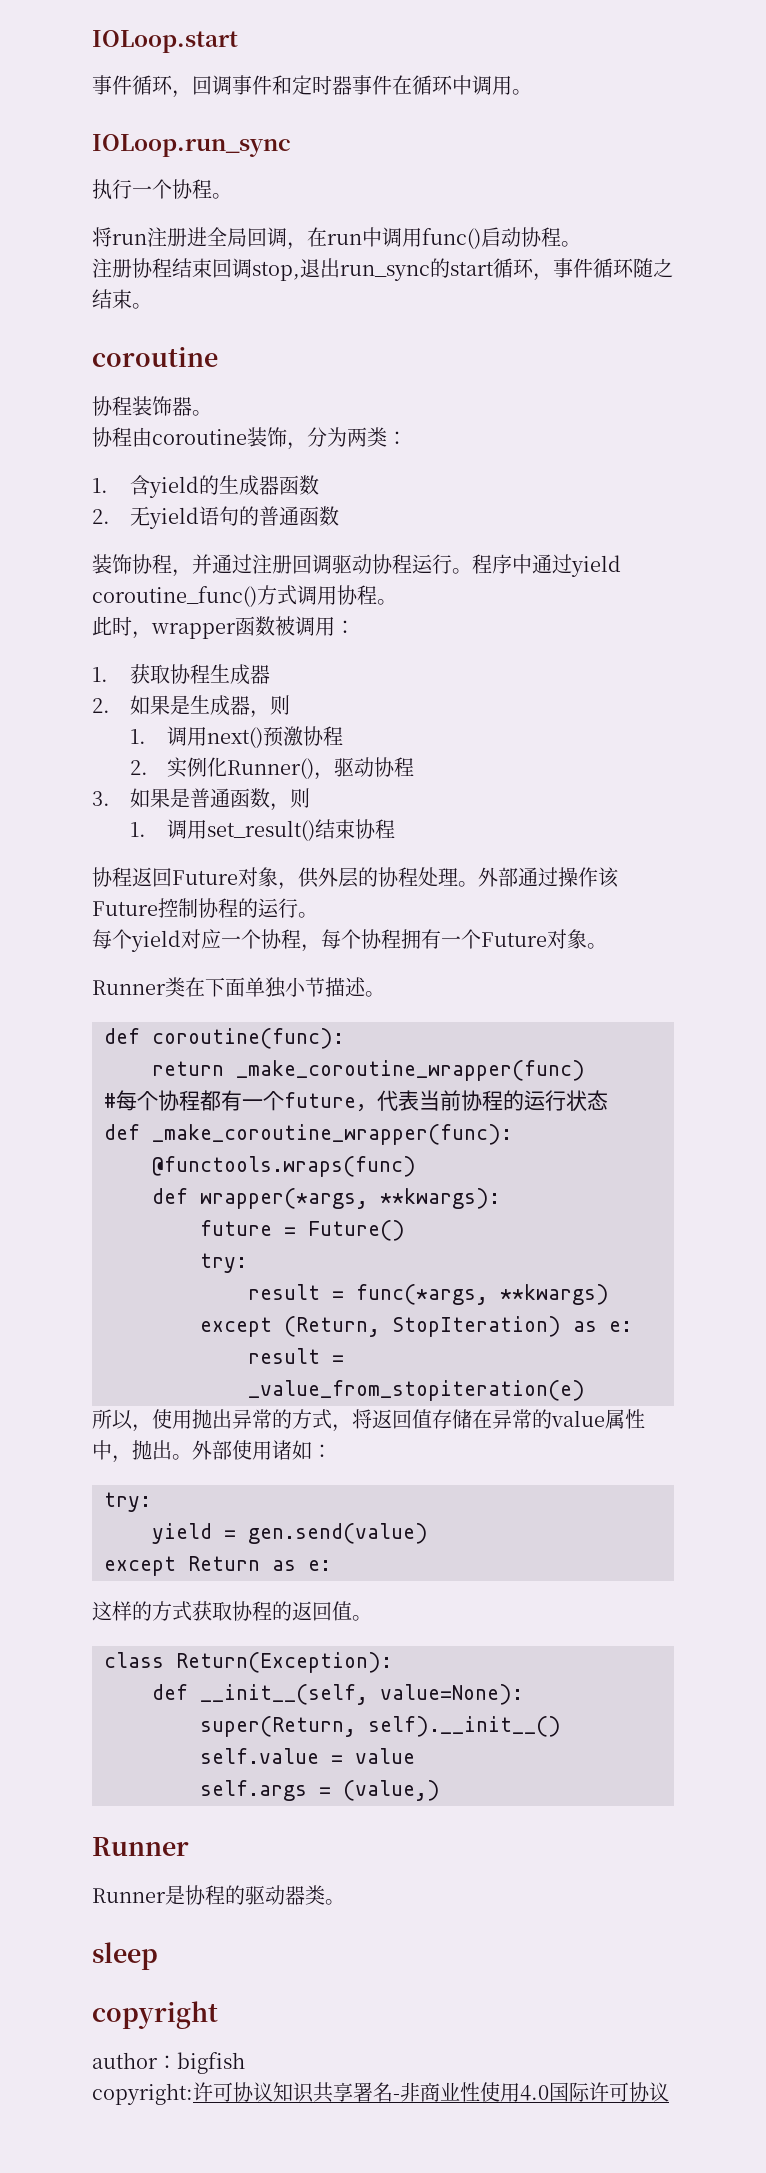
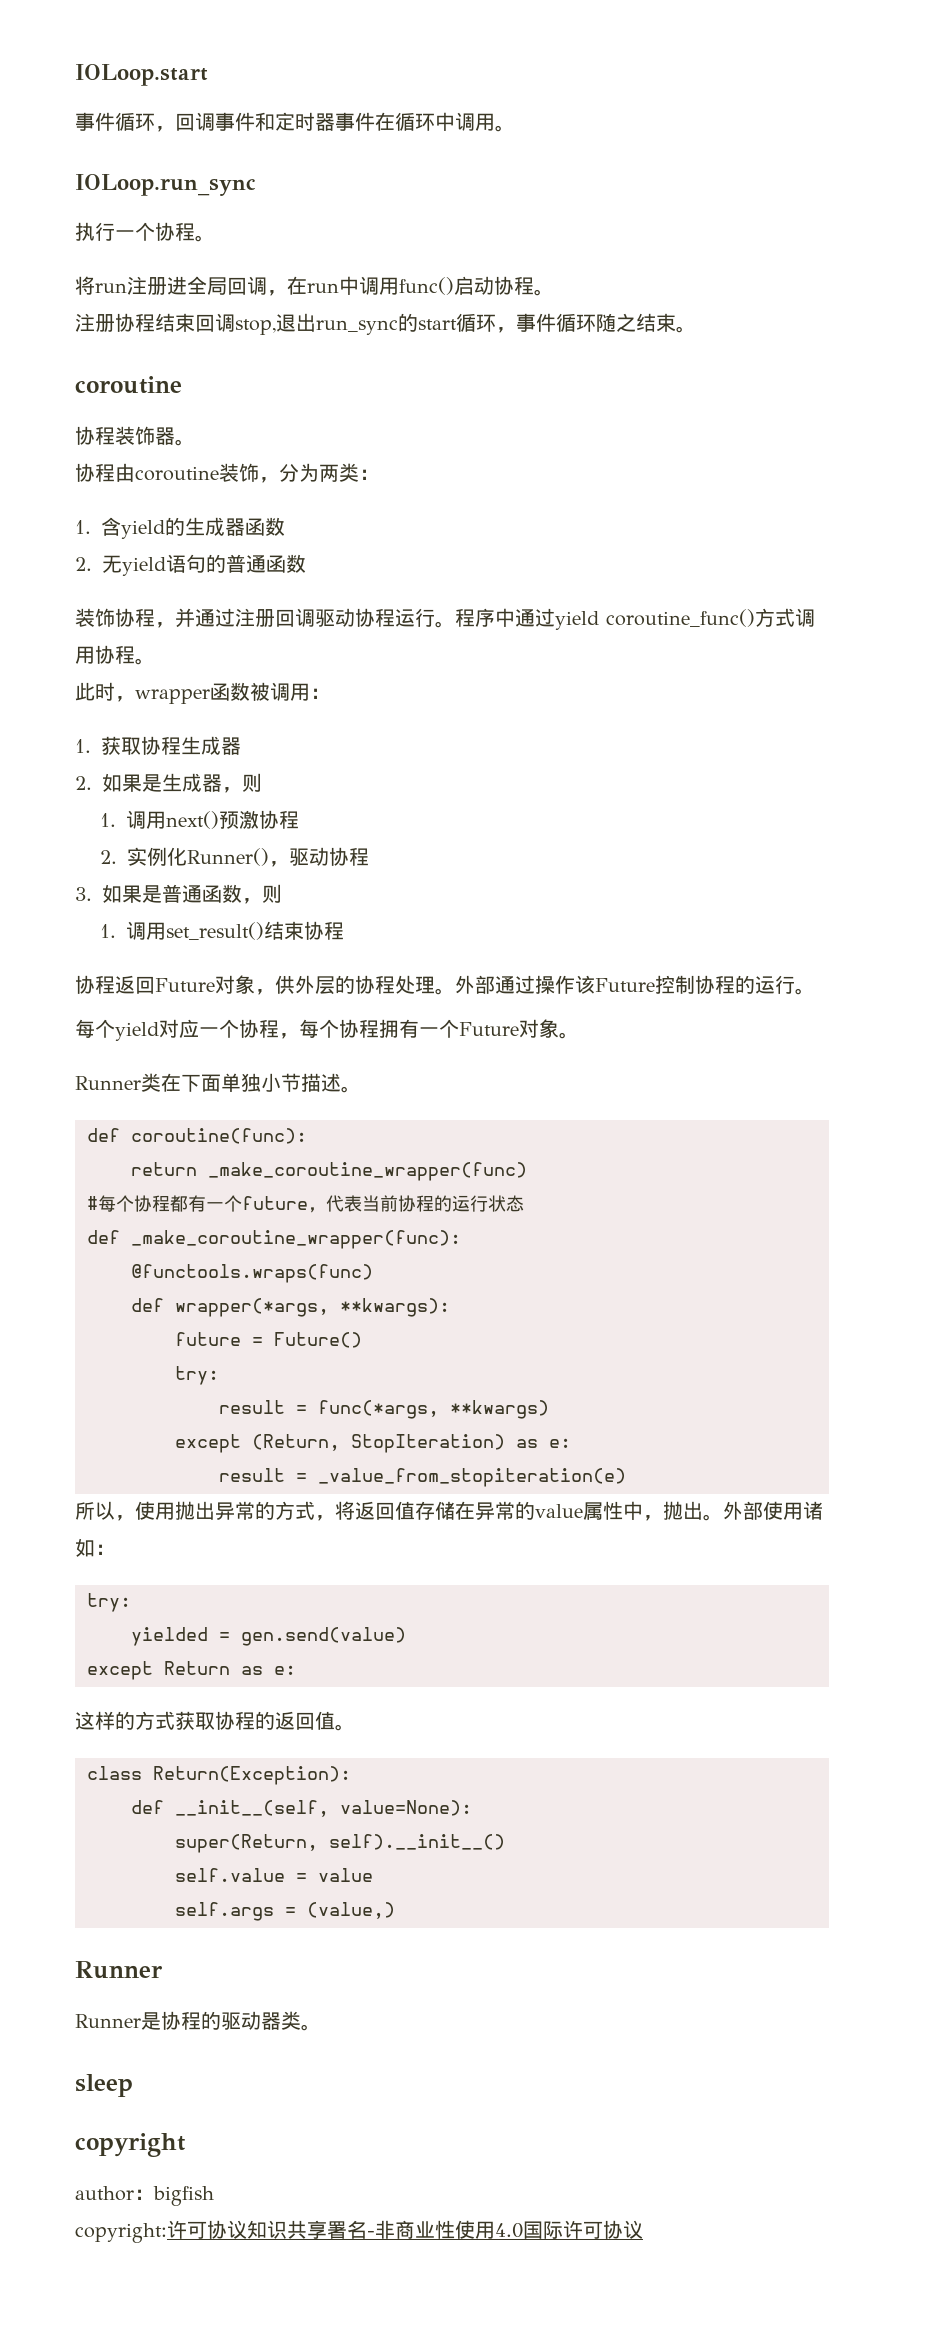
- yield = gen.send(value)
+ yielded = gen.send(value)

